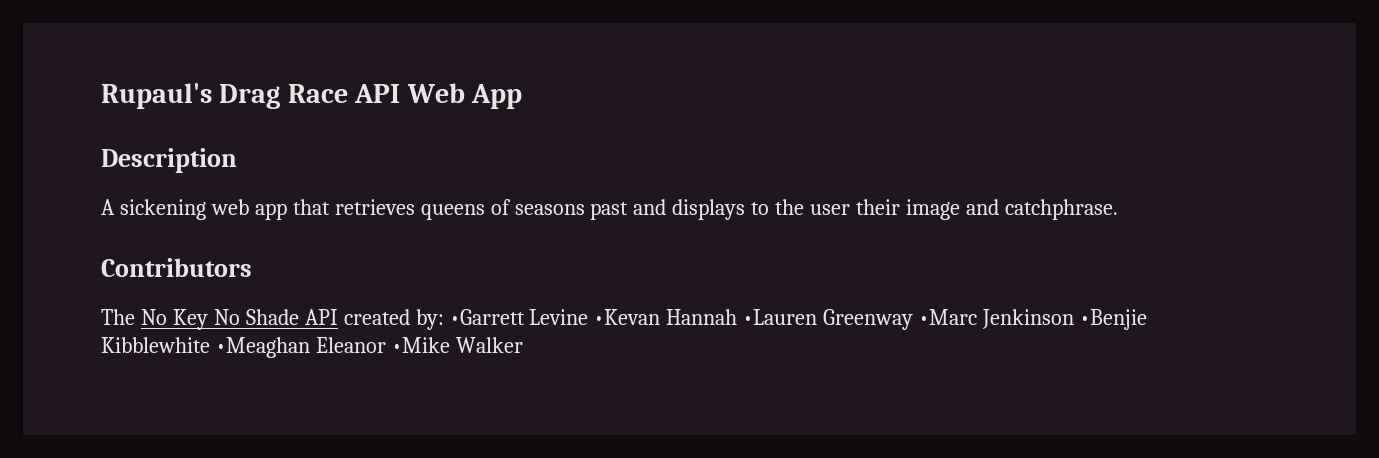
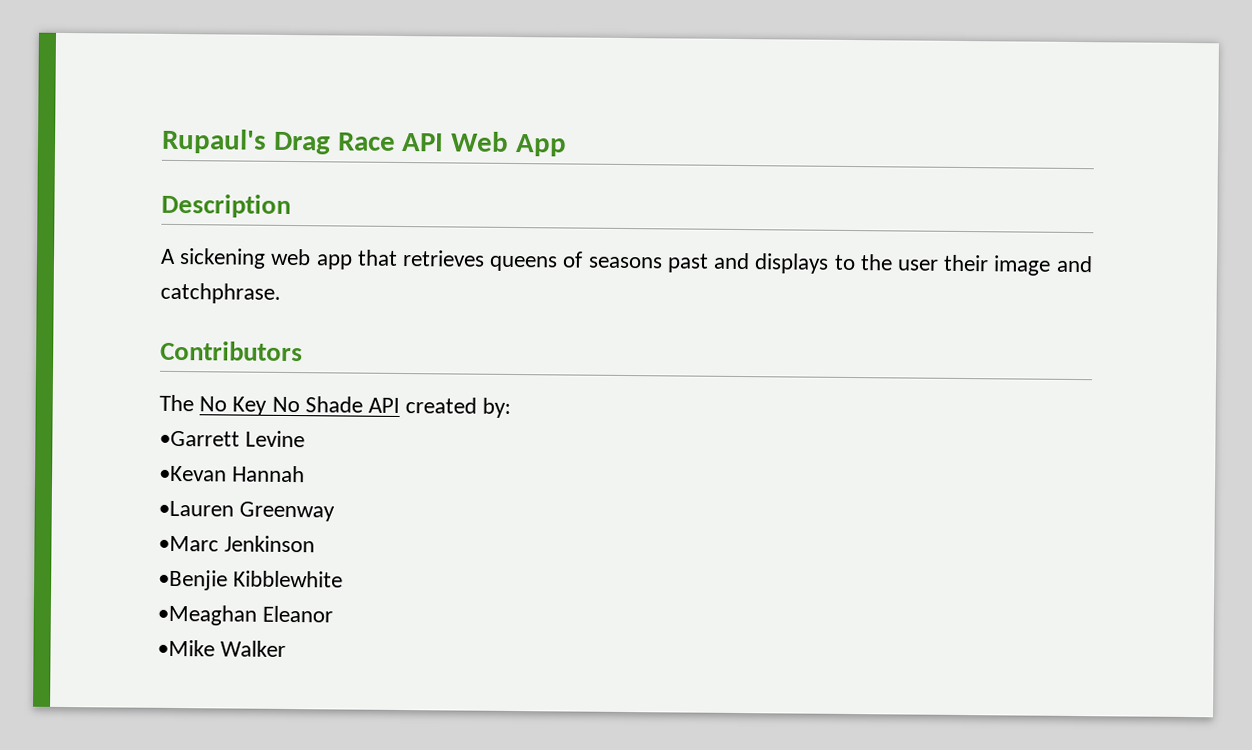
- The No Key No Shade API created by: •Garrett Levine •Kevan Hannah •Lauren Greenway •Marc Jenkinson •Benjie Kibblewhite •Meaghan Eleanor •Mike Walker
+ The No Key No Shade API created by:
+ •Garrett Levine
+ •Kevan Hannah
+ •Lauren Greenway
+ •Marc Jenkinson
+ •Benjie Kibblewhite
+ •Meaghan Eleanor
+ •Mike Walker

